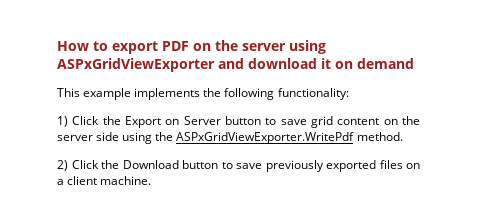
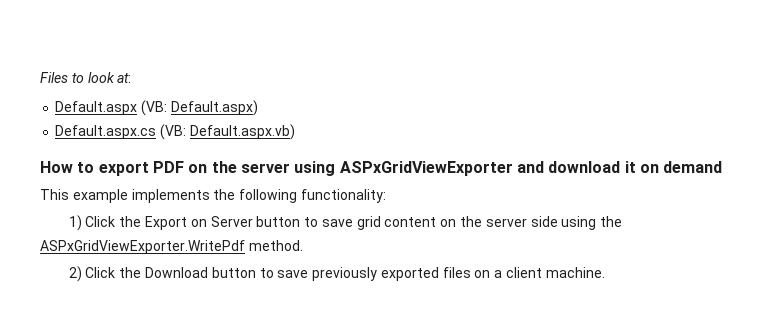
+ Files to look at:
+ Default.aspx (VB: Default.aspx)
+ Default.aspx.cs (VB: Default.aspx.vb)

